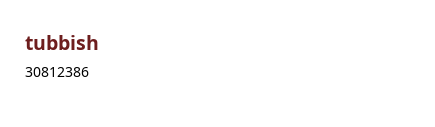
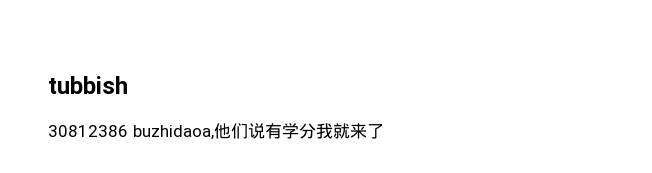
- 30812386
+ 30812386 buzhidaoa,他们说有学分我就来了

